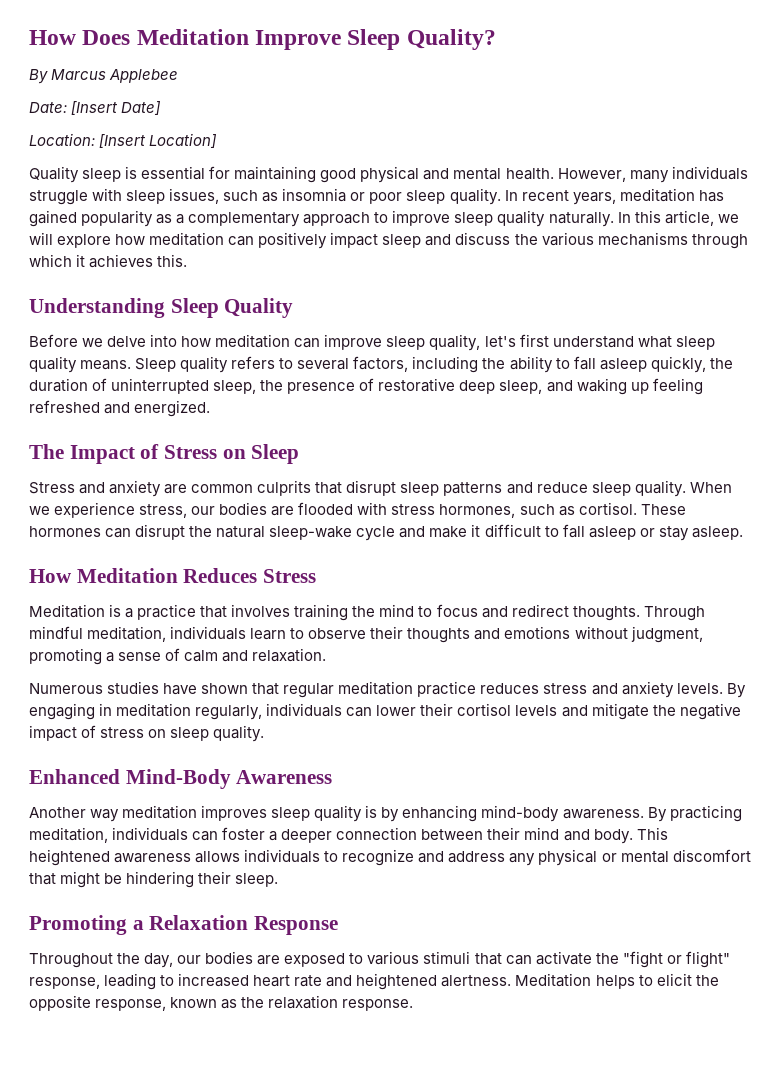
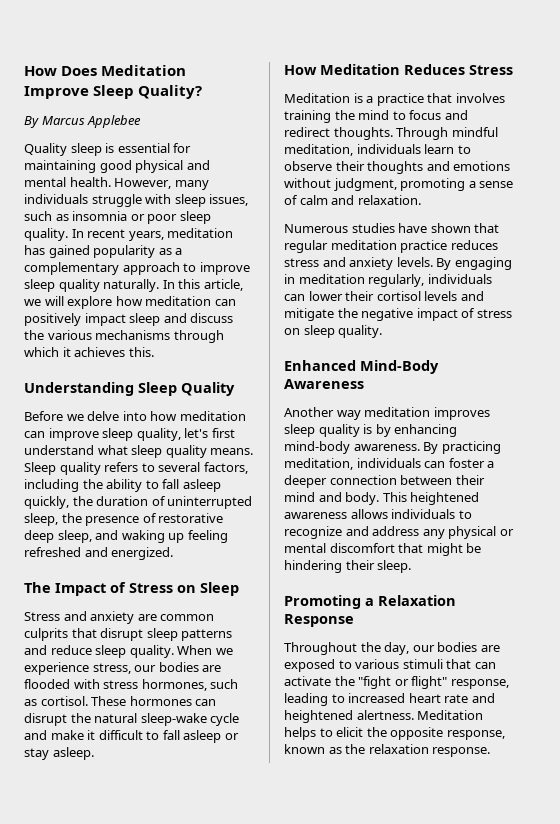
- Date: [Insert Date]
- Location: [Insert Location]

